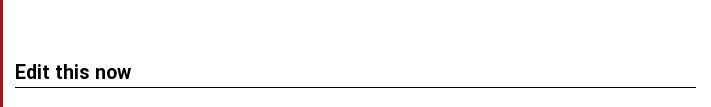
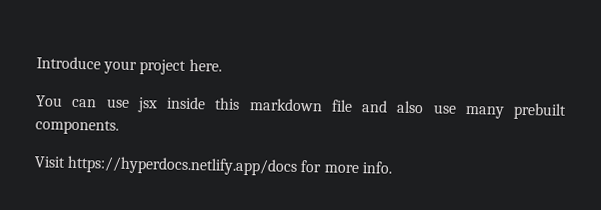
- Edit this now
+ Introduce your project here.
+ You can use jsx inside this markdown file and also use many prebuilt components.
+ Visit https://hyperdocs.netlify.app/docs for more info.

